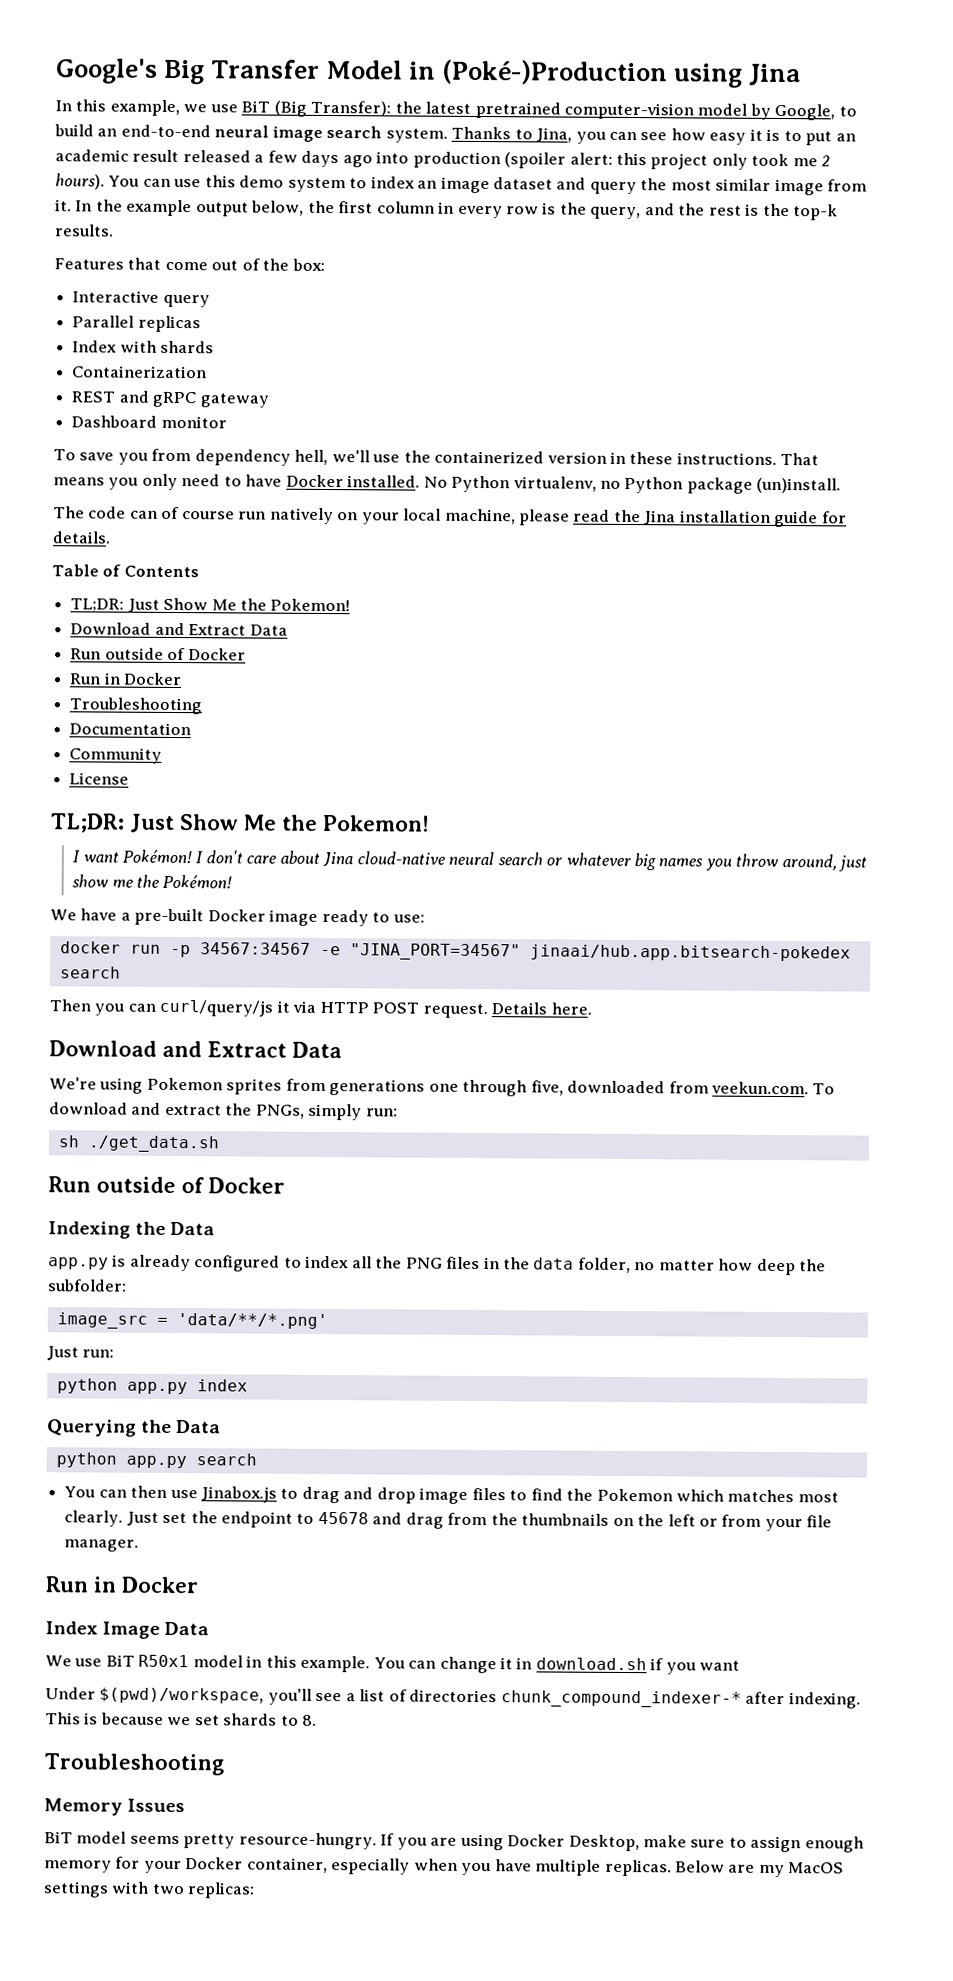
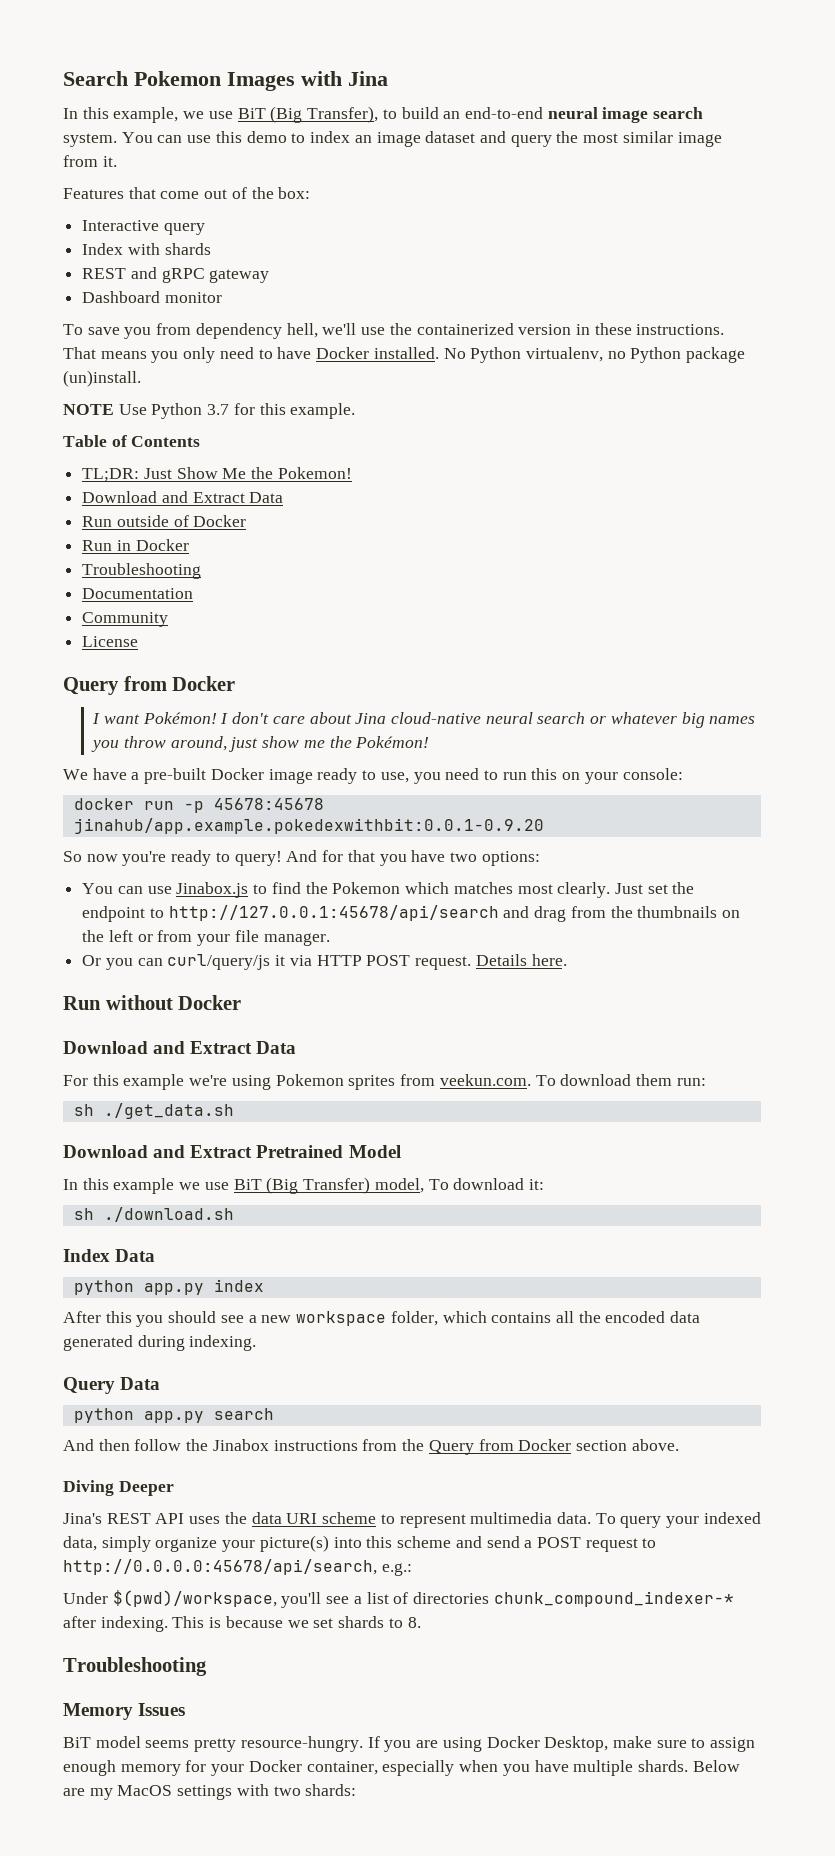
- Google's Big Transfer Model in (Poké-)Production using Jina
+ Search Pokemon Images with Jina
- In this example, we use BiT (Big Transfer): the latest pretrained computer-vision model by Google, to build an end-to-end neural image search system.
+ In this example, we use BiT (Big Transfer), to build an end-to-end neural image search system.
- Thanks to Jina, you can see how easy it is to put an academic result released a few days ago into production (spoiler alert: this project only took me 2 hours).
- You can use this demo system to index an image dataset and query the most similar image from it. In the example output below, the first column in every row is the query, and the rest is the top-k results.
+ You can use this demo to index an image dataset and query the most similar image from it.
- Parallel replicas
- Containerization
- The code can of course run natively on your local machine, please read the Jina installation guide for details.
+ NOTE Use Python 3.7 for this example.
  License
- TL;DR: Just Show Me the Pokemon!
+ Query from Docker
- We have a pre-built Docker image ready to use:
- docker run -p 34567:34567 -e "JINA_PORT=34567" jinaai/hub.app.bitsearch-pokedex search
- Then you can curl/query/js it via HTTP POST request. Details here.
- Download and Extract Data
- We're using Pokemon sprites from generations one through five, downloaded from veekun.com. To download and extract the PNGs, simply run:
- sh ./get_data.sh
- Run outside of Docker
- Indexing the Data
- app.py is already configured to index all the PNG files in the data folder, no matter how deep the subfolder:
- image_src = 'data/**/*.png'
- Just run:
- python app.py index
- Querying the Data
- python app.py search
- You can then use Jinabox.js to drag and drop image files to find the Pokemon which matches most clearly.
+ We have a pre-built Docker image ready to use, you need to run this on your console:
+ docker run -p 45678:45678 jinahub/app.example.pokedexwithbit:0.0.1-0.9.20
+ So now you're ready to query! And for that you have two options:
+ You can use Jinabox.js to find the Pokemon which matches most clearly.
- Just set the endpoint to 45678 and drag from the thumbnails on the left or from your file manager.
- Run in Docker
- Index Image Data
- We use BiT R50x1 model in this example. You can change it in download.sh if you want
+ Just set the endpoint to http://127.0.0.1:45678/api/search and drag from the thumbnails on the left or from your file manager.
+ Or you can curl/query/js it via HTTP POST request. Details here.
+ Run without Docker
+ Download and Extract Data
+ For this example we're using Pokemon sprites from veekun.com. To download them run:
+ sh ./get_data.sh
+ Download and Extract Pretrained Model
+ In this example we use BiT (Big Transfer) model, To download it:
+ sh ./download.sh
+ Index Data
+ python app.py index
+ After this you should see a new workspace folder, which contains all the encoded data generated during indexing.
+ Query Data
+ python app.py search
+ And then follow the Jinabox instructions from the Query from Docker section above.
+ Diving Deeper
+ Jina's REST API uses the data URI scheme to represent multimedia data. To query your indexed data, simply organize your picture(s) into this scheme and send a POST request to http://0.0.0.0:45678/api/search, e.g.:
- If you are using Docker Desktop, make sure to assign enough memory for your Docker container, especially when you have multiple replicas.
+ If you are using Docker Desktop, make sure to assign enough memory for your Docker container, especially when you have multiple shards.
- Below are my MacOS settings with two replicas:
+ Below are my MacOS settings with two shards:

